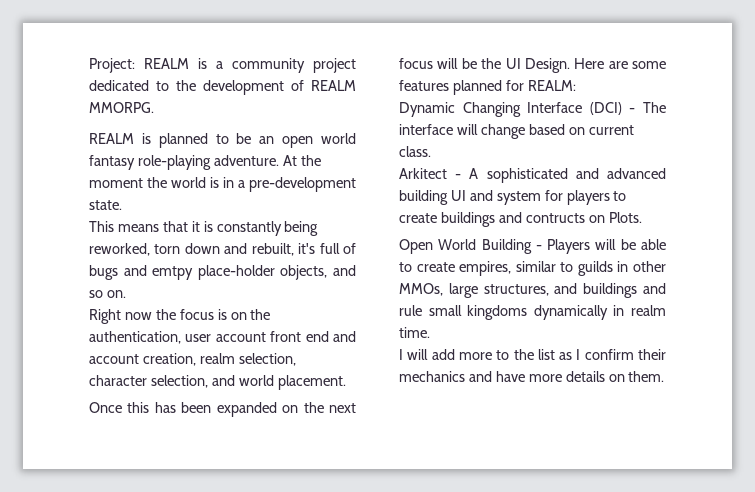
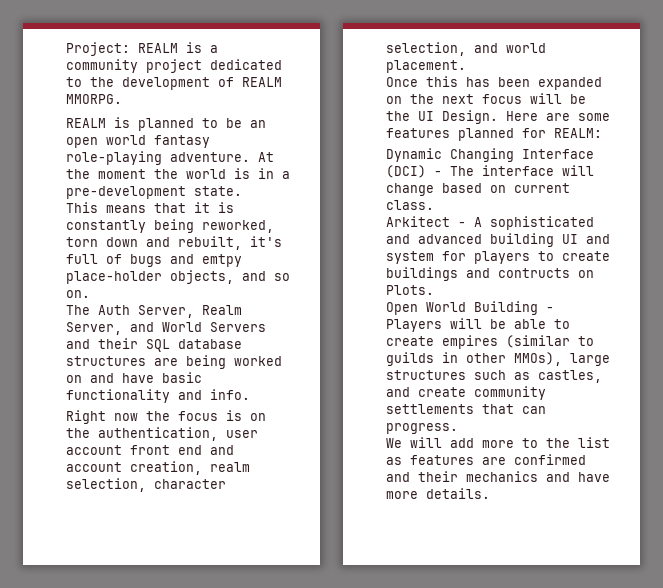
+ The Auth Server, Realm Server, and World Servers and their SQL database structures are being worked on and have basic functionality and info.
- Open World Building - Players will be able to create empires, similar to guilds in other MMOs, large structures, and buildings and rule small kingdoms dynamically in realm time.
- I will add more to the list as I confirm their mechanics and have more details on them.
+ Open World Building - Players will be able to create empires (similar to guilds in other MMOs), large structures such as castles, and create community settlements that can progress.
+ We will add more to the list as features are confirmed and their mechanics and have more details.

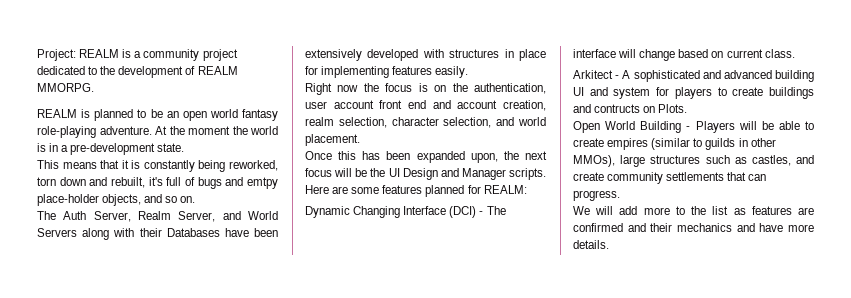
- The Auth Server, Realm Server, and World Servers and their SQL database structures are being worked on and have basic functionality and info.
+ The Auth Server, Realm Server, and World Servers along with their Databases have been extensively developed with structures in place for implementing features easily.
- Once this has been expanded on the next focus will be the UI Design.
+ Once this has been expanded upon, the next focus will be the UI Design and Manager scripts.

